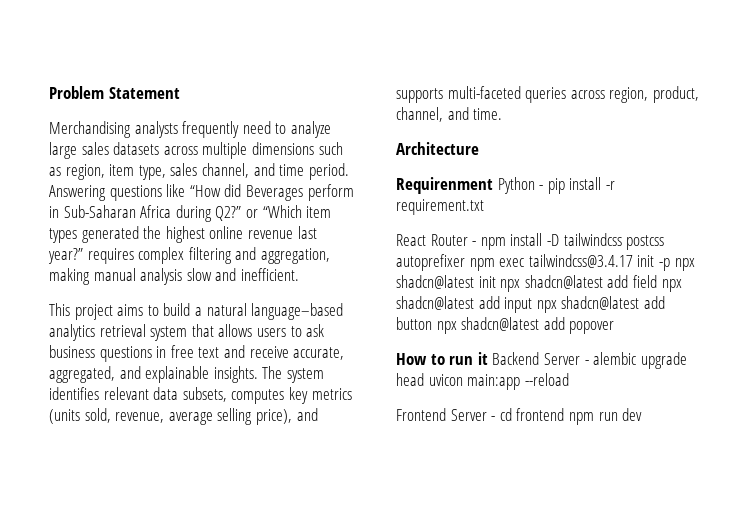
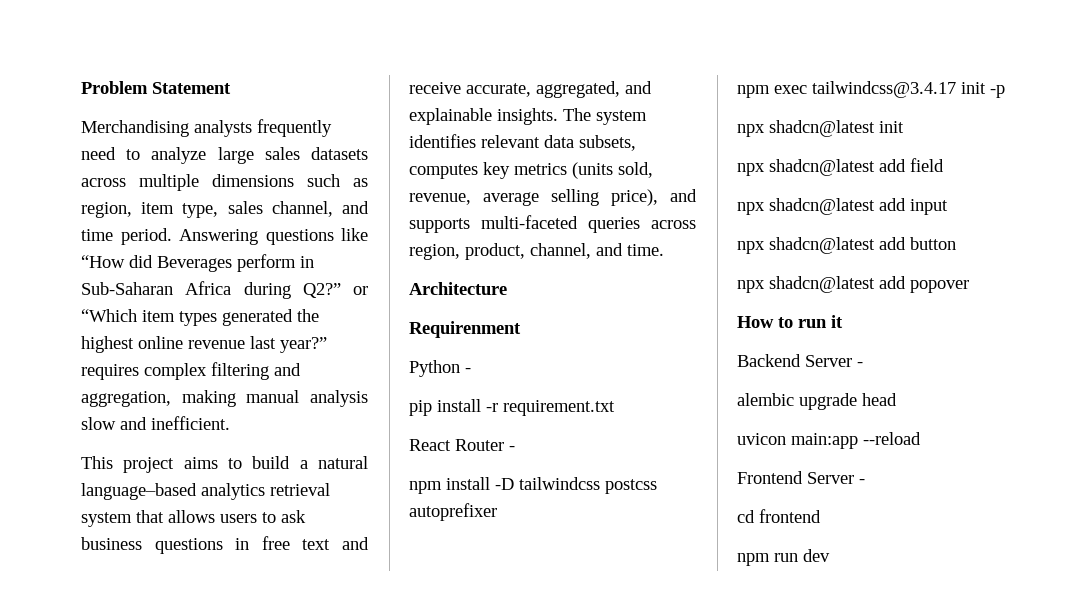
- Requirenment Python - pip install -r requirement.txt
+ Requirenment
+ Python -
+ pip install -r requirement.txt
- React Router - npm install -D tailwindcss postcss autoprefixer npm exec tailwindcss@3.4.17 init -p npx shadcn@latest init npx shadcn@latest add field npx shadcn@latest add input npx shadcn@latest add button npx shadcn@latest add popover
+ React Router -
+ npm install -D tailwindcss postcss autoprefixer
+ npm exec tailwindcss@3.4.17 init -p
+ npx shadcn@latest init
+ npx shadcn@latest add field
+ npx shadcn@latest add input
+ npx shadcn@latest add button
+ npx shadcn@latest add popover
- How to run it Backend Server - alembic upgrade head uvicon main:app --reload
+ How to run it
+ Backend Server -
+ alembic upgrade head
+ uvicon main:app --reload
- Frontend Server - cd frontend npm run dev
+ Frontend Server -
+ cd frontend
+ npm run dev

